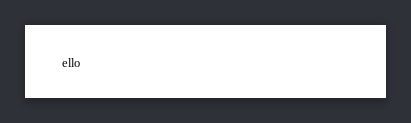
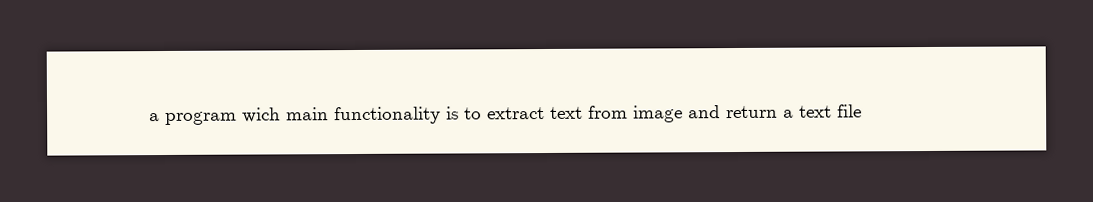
- ello
+ a program wich main functionality is to extract text from image and return a text file

